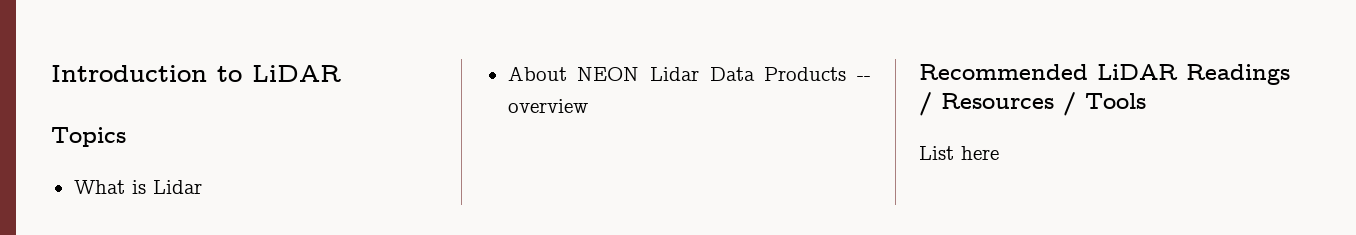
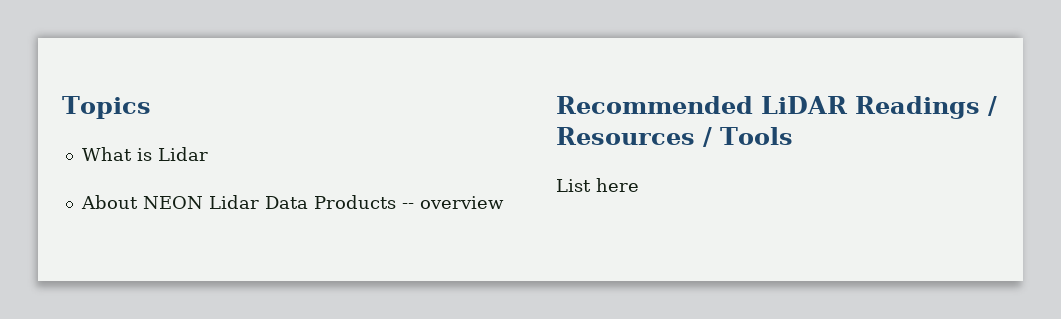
- Introduction to LiDAR

